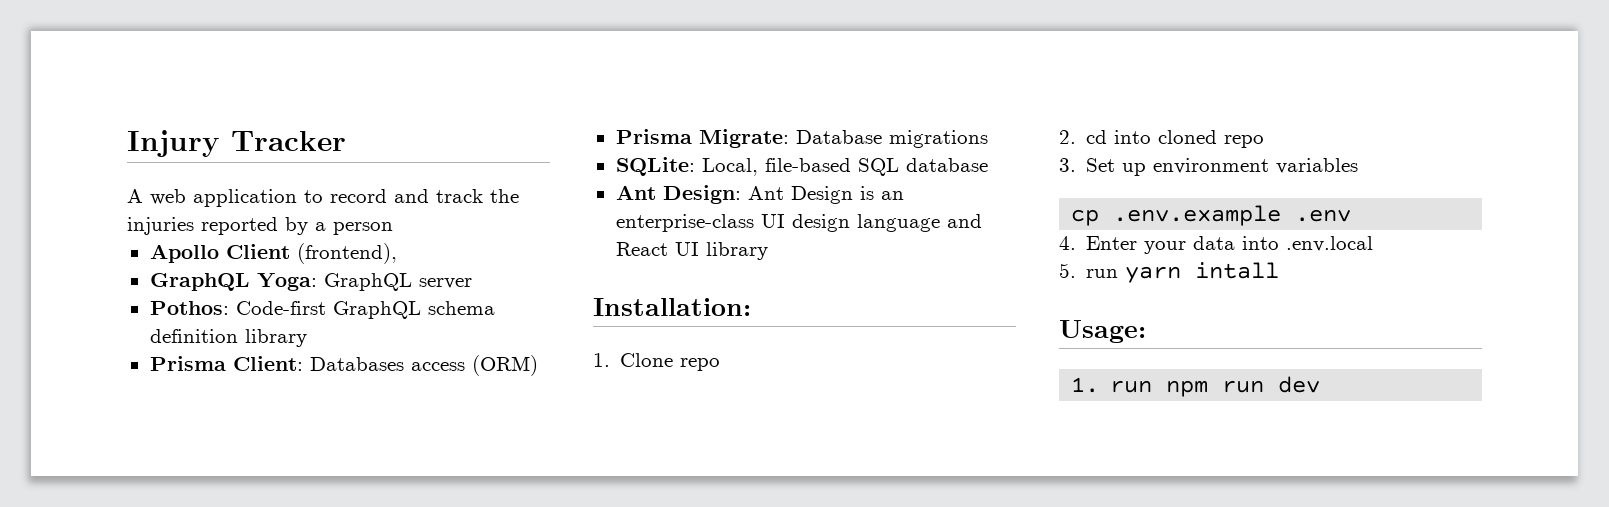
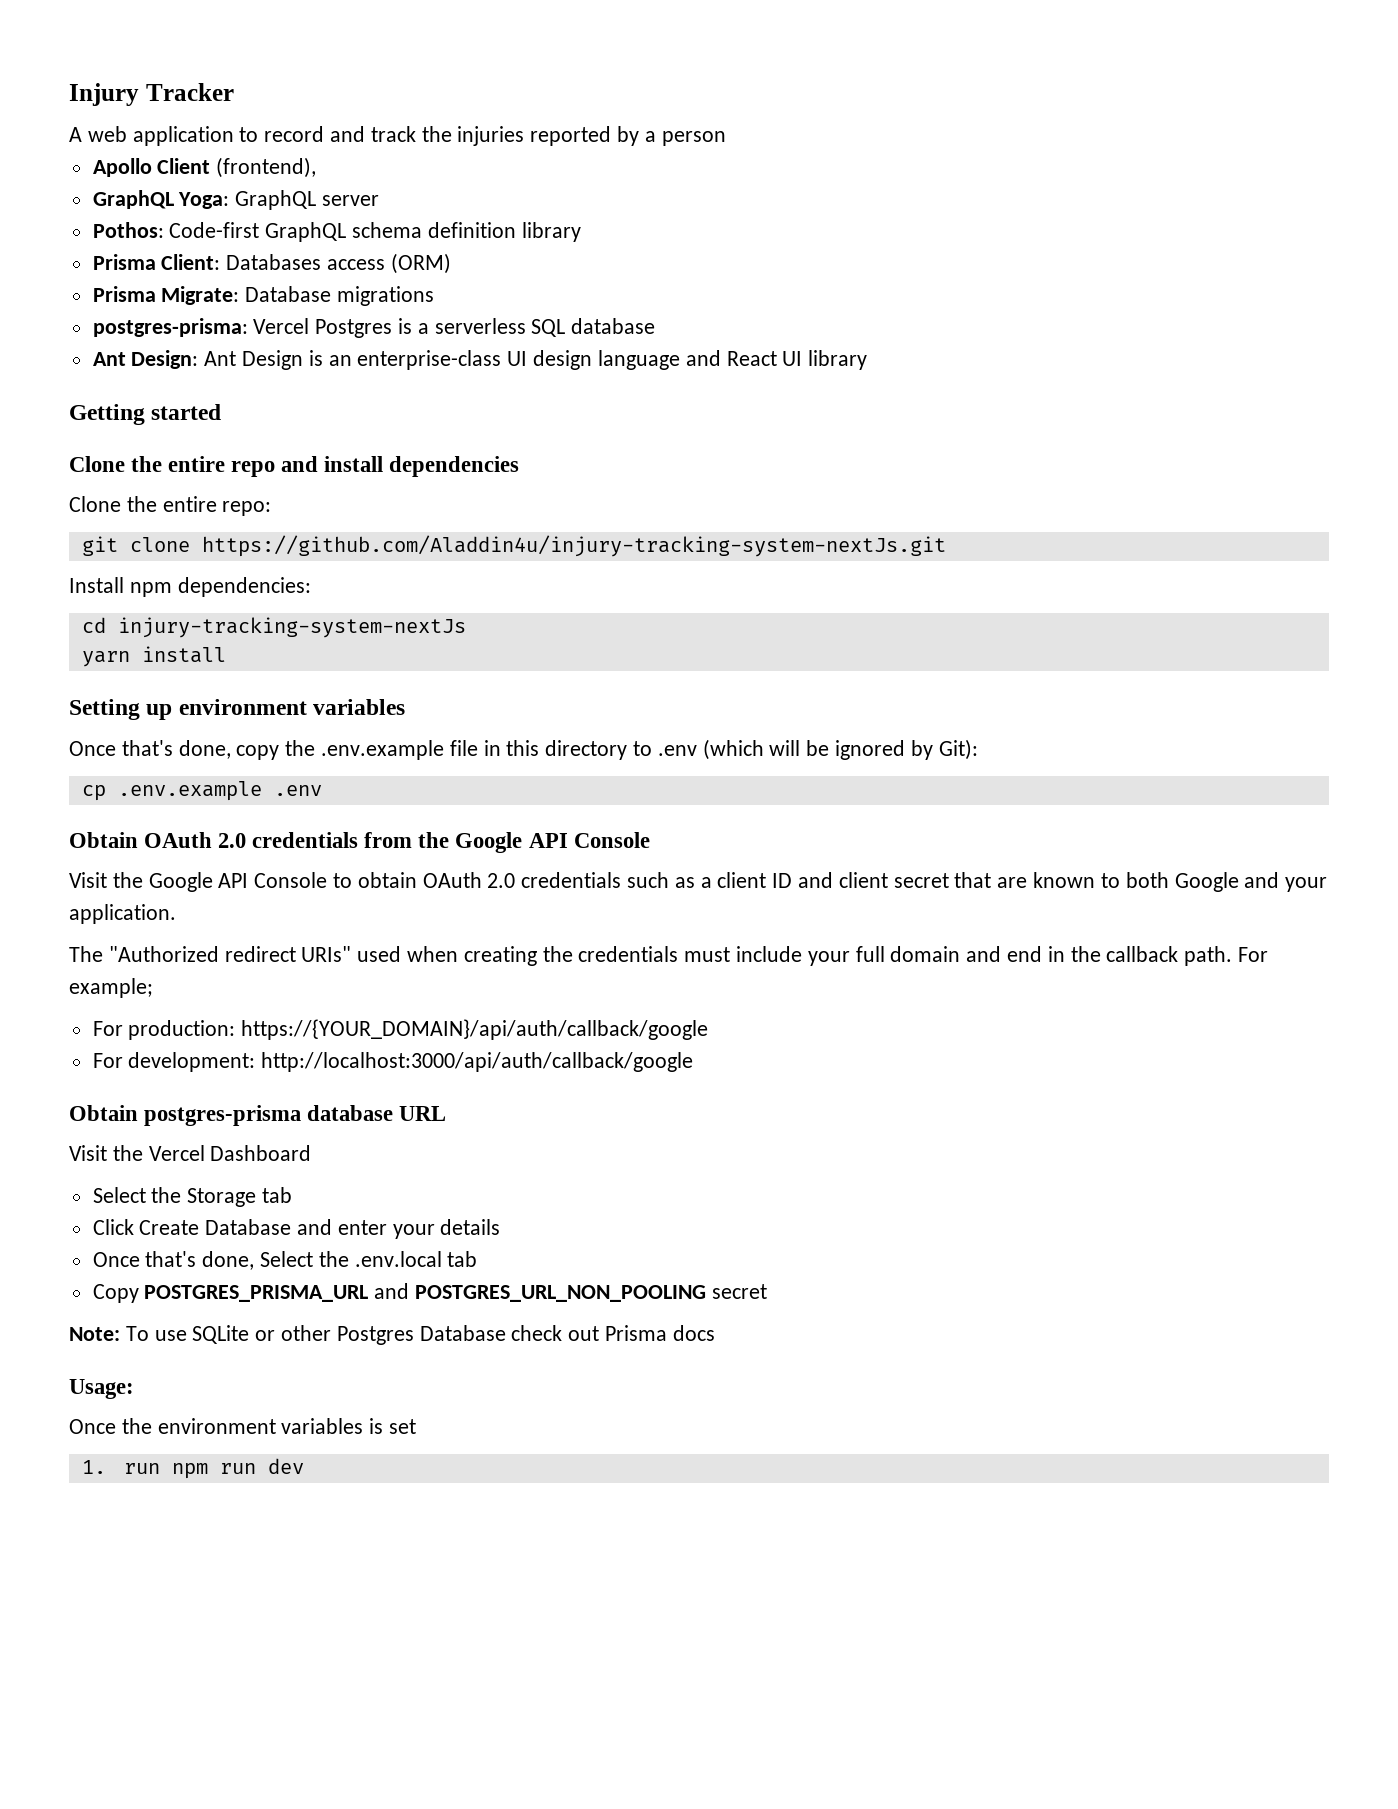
- SQLite: Local, file-based SQL database
+ postgres-prisma: Vercel Postgres is a serverless SQL database
- Installation:
- 1. Clone repo
- 2. cd into cloned repo
- 3. Set up environment variables
+ Getting started
+ Clone the entire repo and install dependencies
+ Clone the entire repo:
+ git clone https://github.com/Aladdin4u/injury-tracking-system-nextJs.git
+ Install npm dependencies:
+ cd injury-tracking-system-nextJs
+ yarn install
+ Setting up environment variables
+ Once that's done, copy the .env.example file in this directory to .env (which will be ignored by Git):
  cp .env.example .env
- 4. Enter your data into .env.local
- 5. run yarn intall
+ Obtain OAuth 2.0 credentials from the Google API Console
+ Visit the Google API Console to obtain OAuth 2.0 credentials such as a client ID and client secret that are known to both Google and your application.
+ The "Authorized redirect URIs" used when creating the credentials must include your full domain and end in the callback path. For example;
+ For production: https://{YOUR_DOMAIN}/api/auth/callback/google
+ For development: http://localhost:3000/api/auth/callback/google
+ Obtain postgres-prisma database URL
+ Visit the Vercel Dashboard
+ Select the Storage tab
+ Click Create Database and enter your details
+ Once that's done, Select the .env.local tab
+ Copy POSTGRES_PRISMA_URL and POSTGRES_URL_NON_POOLING secret
+ Note: To use SQLite or other Postgres Database check out Prisma docs
  Usage:
+ Once the environment variables is set

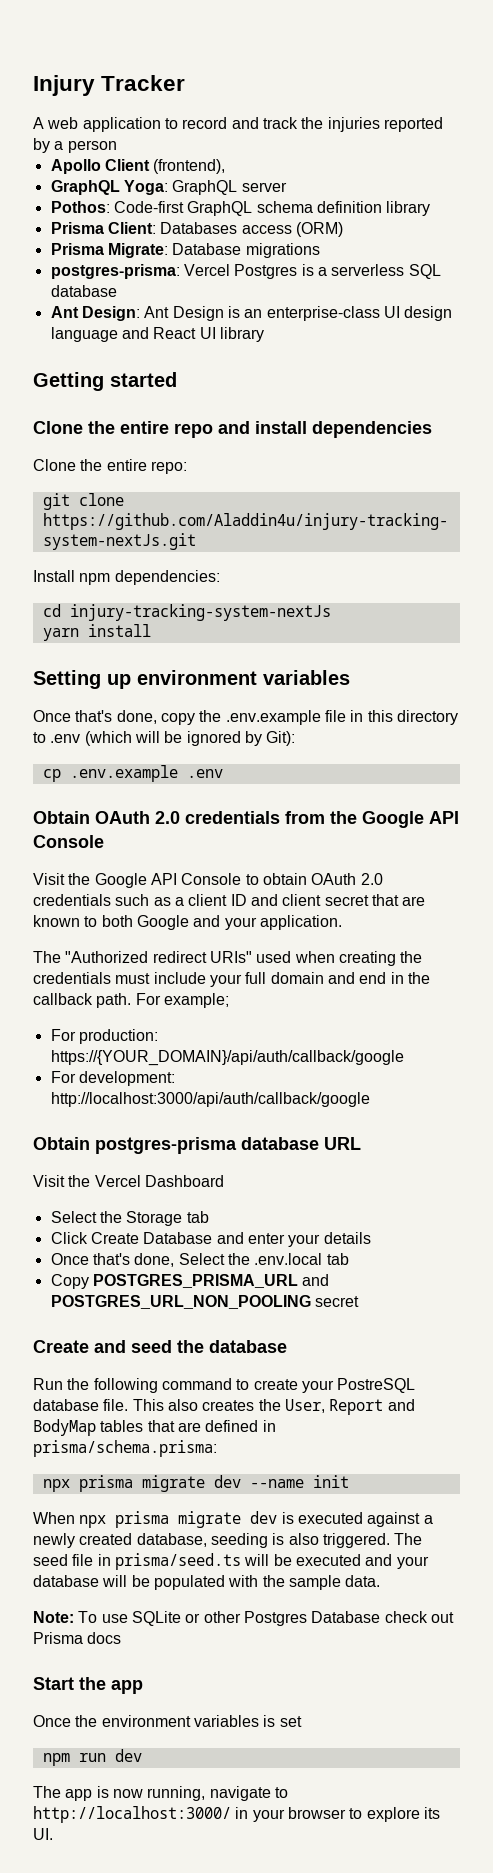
+ Create and seed the database
+ Run the following command to create your PostreSQL database file. This also creates the User, Report and BodyMap tables that are defined in prisma/schema.prisma:
+ npx prisma migrate dev --name init
+ When npx prisma migrate dev is executed against a newly created database, seeding is also triggered. The seed file in prisma/seed.ts will be executed and your database will be populated with the sample data.
- Usage:
+ Start the app
- 1. run npm run dev
+ npm run dev
+ The app is now running, navigate to http://localhost:3000/ in your browser to explore its UI.

